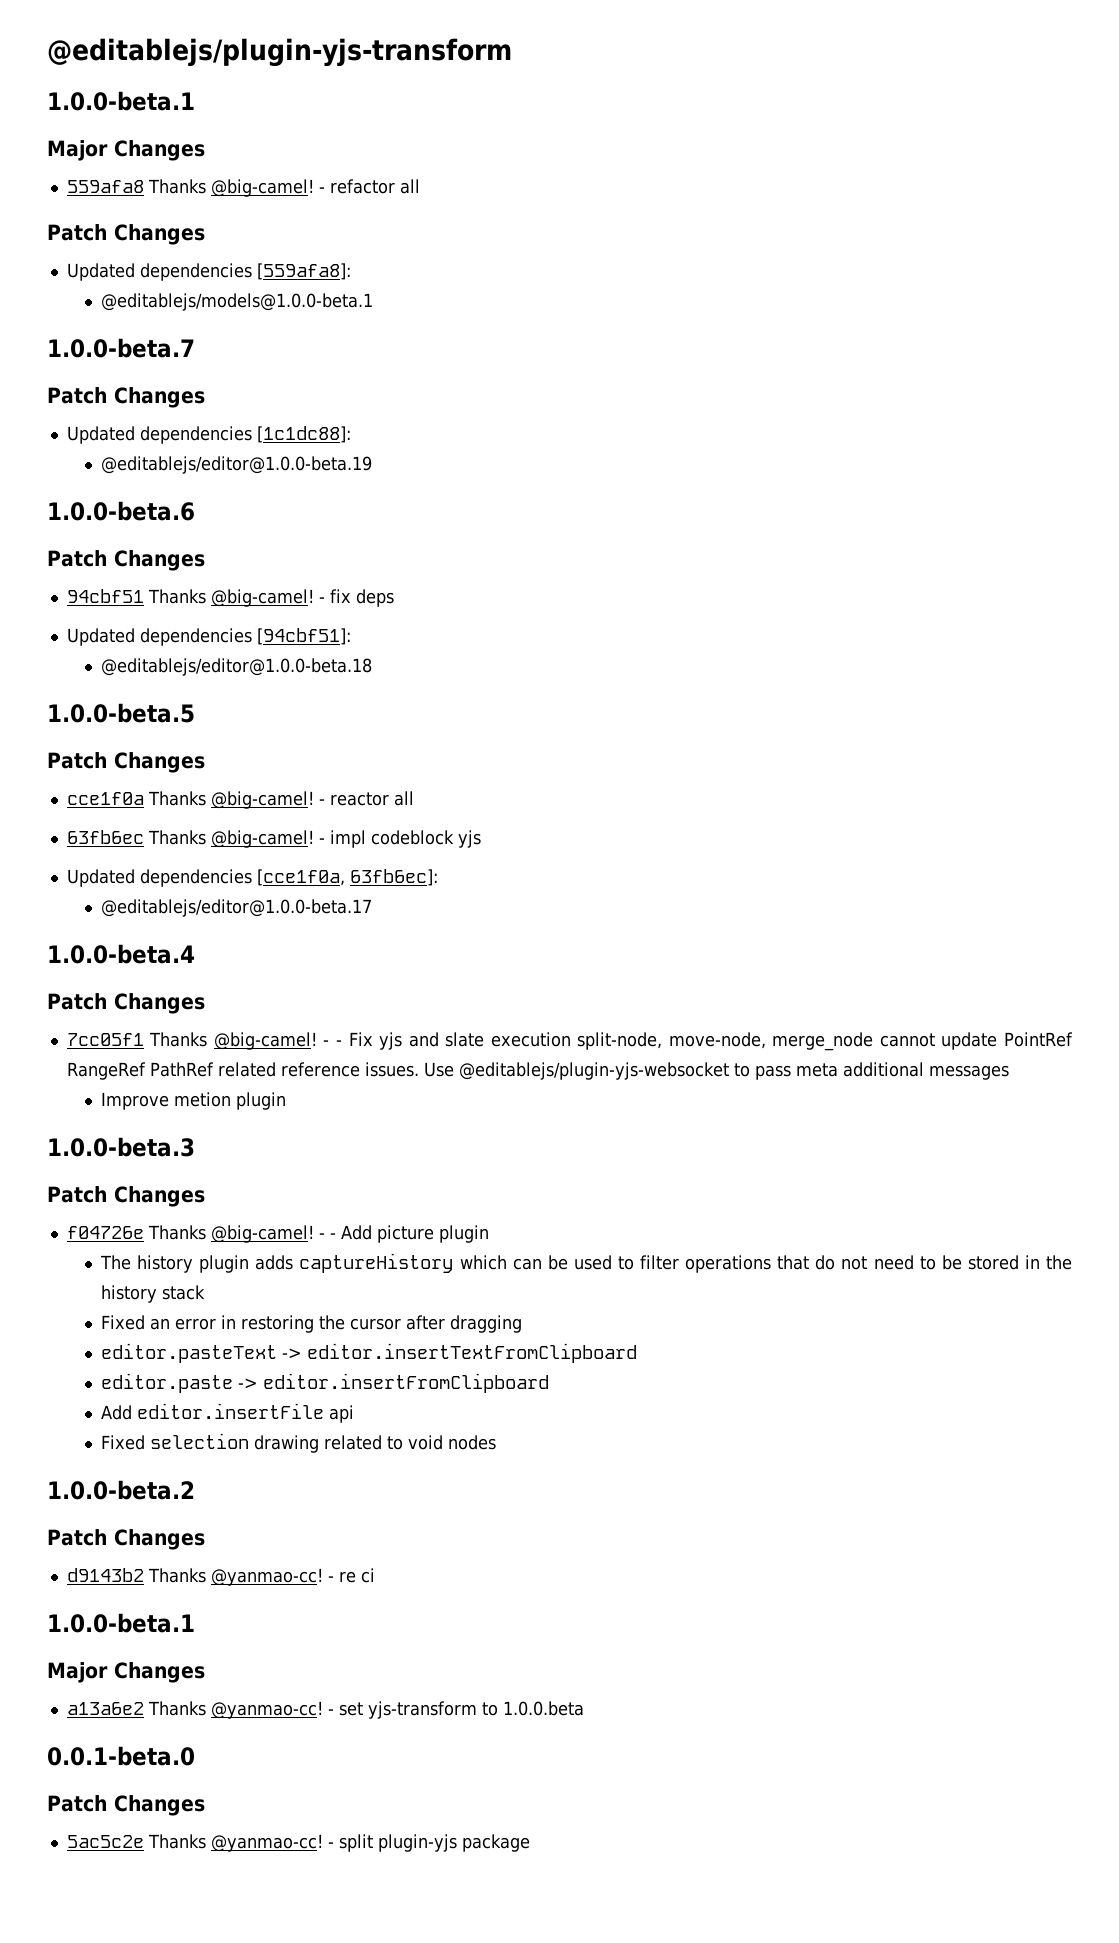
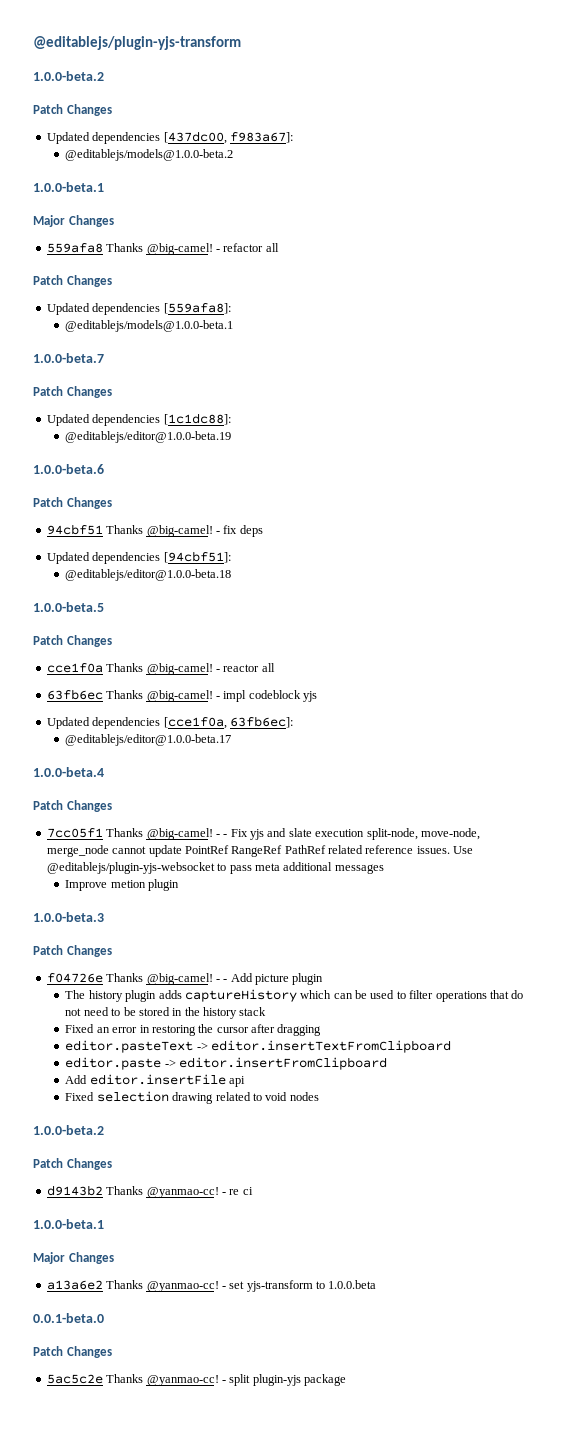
  @editablejs/plugin-yjs-transform
+ 1.0.0-beta.2
+ Patch Changes
+ Updated dependencies [437dc00, f983a67]:
+ @editablejs/models@1.0.0-beta.2

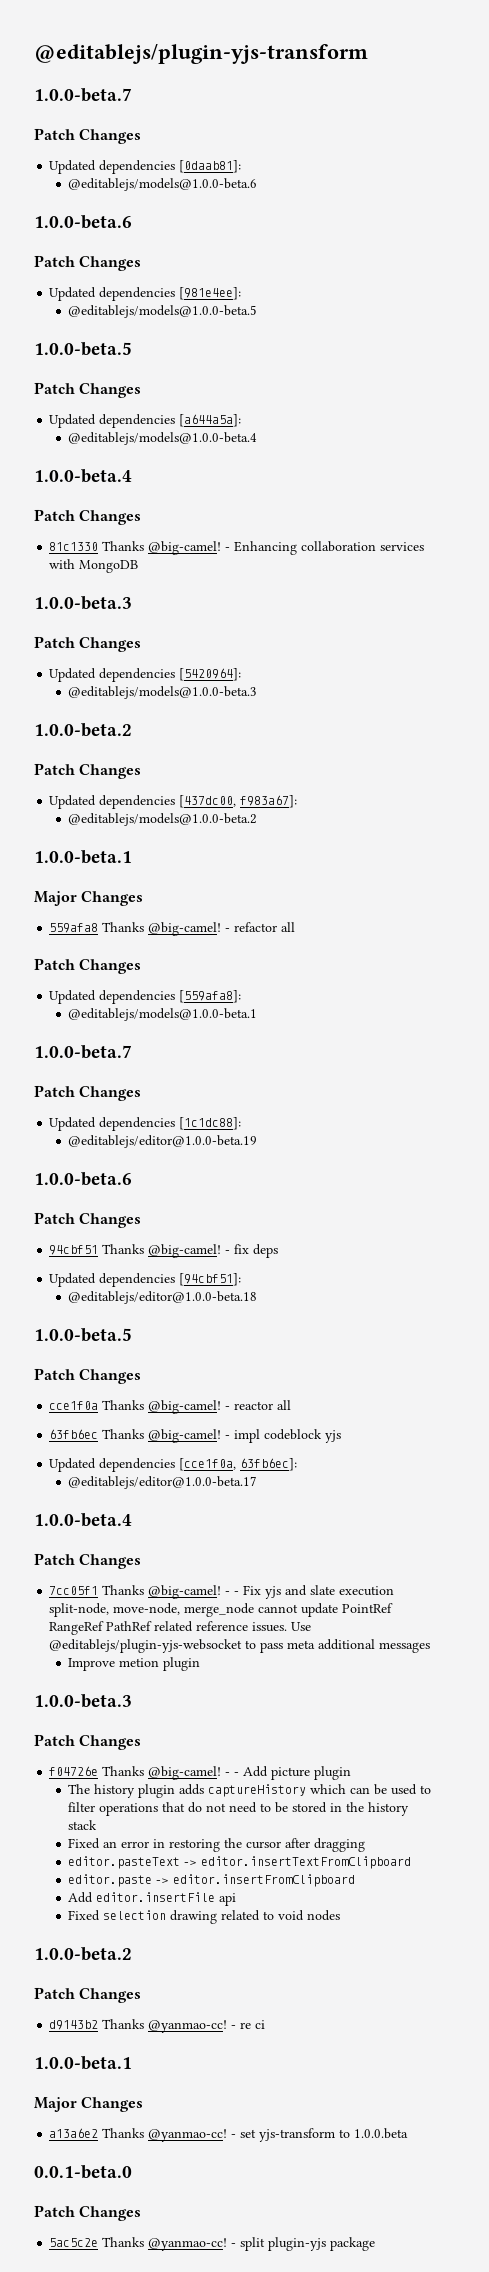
  @editablejs/plugin-yjs-transform
+ 1.0.0-beta.7
+ Patch Changes
+ Updated dependencies [0daab81]:
+ @editablejs/models@1.0.0-beta.6
+ 1.0.0-beta.6
+ Patch Changes
+ Updated dependencies [981e4ee]:
+ @editablejs/models@1.0.0-beta.5
+ 1.0.0-beta.5
+ Patch Changes
+ Updated dependencies [a644a5a]:
+ @editablejs/models@1.0.0-beta.4
+ 1.0.0-beta.4
+ Patch Changes
+ 81c1330 Thanks @big-camel! - Enhancing collaboration services with MongoDB
+ 1.0.0-beta.3
+ Patch Changes
+ Updated dependencies [5420964]:
+ @editablejs/models@1.0.0-beta.3

